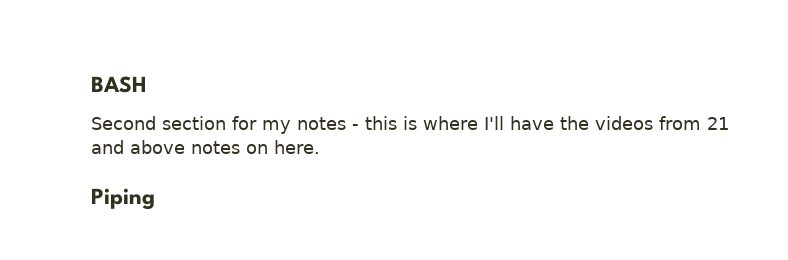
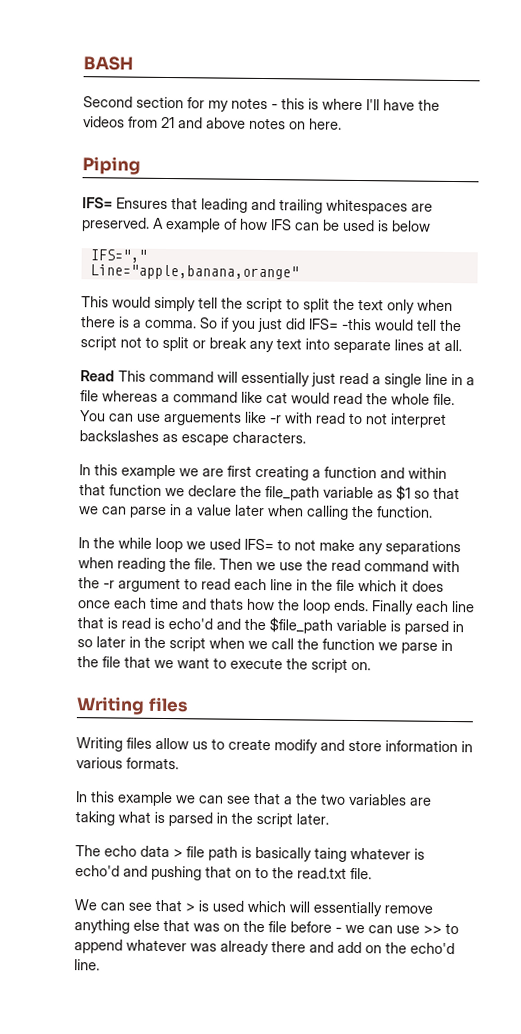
+ IFS= Ensures that leading and trailing whitespaces are preserved. A example of how IFS can be used is below
+ IFS=","
+ Line="apple,banana,orange"
+ This would simply tell the script to split the text only when there is a comma. So if you just did IFS= -this would tell the script not to split or break any text into separate lines at all.
+ Read This command will essentially just read a single line in a file whereas a command like cat would read the whole file. You can use arguements like -r with read to not interpret backslashes as escape characters.
+ In this example we are first creating a function and within that function we declare the file_path variable as $1 so that we can parse in a value later when calling the function.
+ In the while loop we used IFS= to not make any separations when reading the file. Then we use the read command with the -r argument to read each line in the file which it does once each time and thats how the loop ends. Finally each line that is read is echo'd and the $file_path variable is parsed in so later in the script when we call the function we parse in the file that we want to execute the script on.
+ Writing files
+ Writing files allow us to create modify and store information in various formats.
+ In this example we can see that a the two variables are taking what is parsed in the script later.
+ The echo data > file path is basically taing whatever is echo'd and pushing that on to the read.txt file.
+ We can see that > is used which will essentially remove anything else that was on the file before - we can use >> to append whatever was already there and add on the echo'd line.

